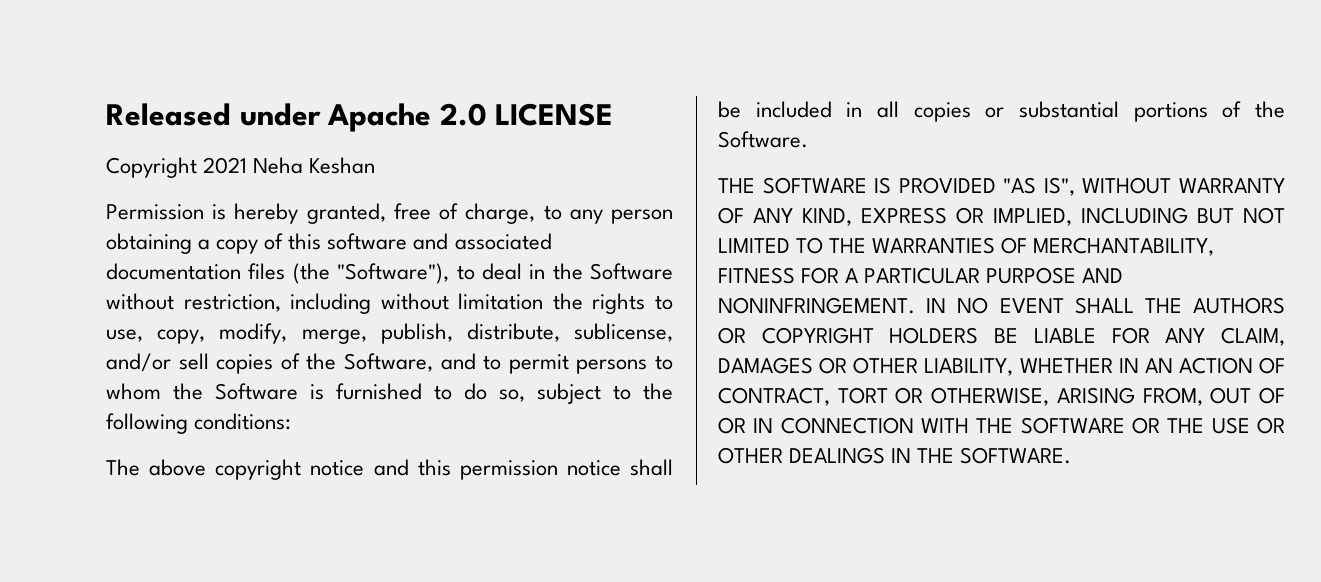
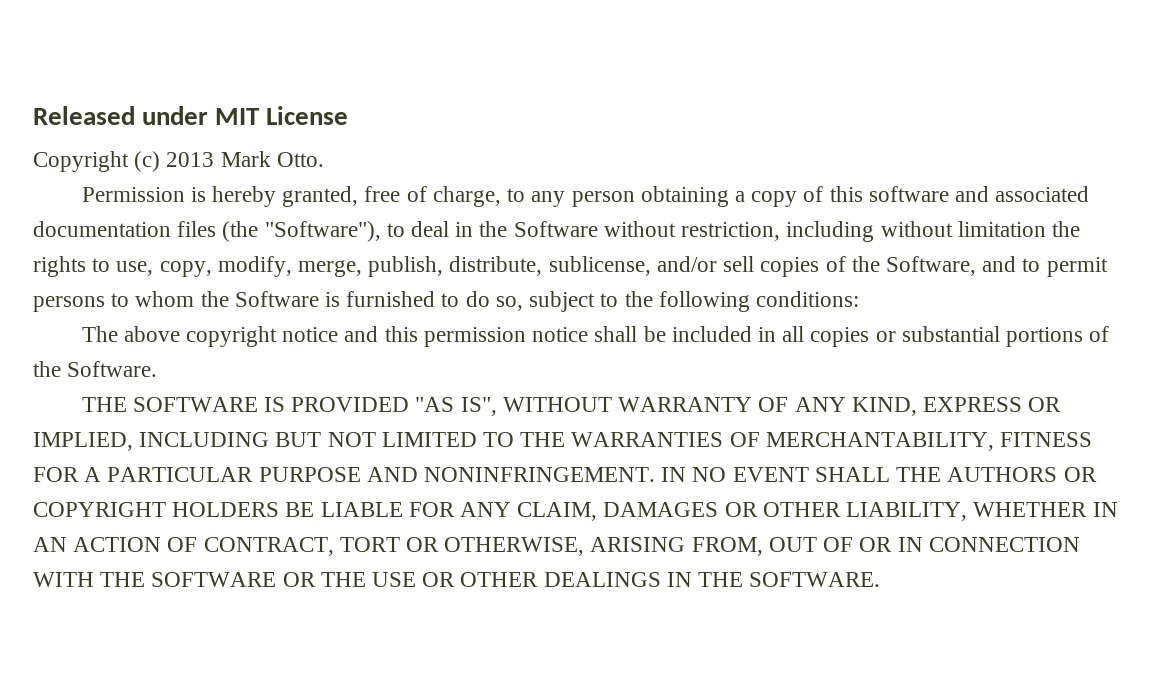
- Released under Apache 2.0 LICENSE
- Copyright 2021 Neha Keshan
+ Released under MIT License
+ Copyright (c) 2013 Mark Otto.

